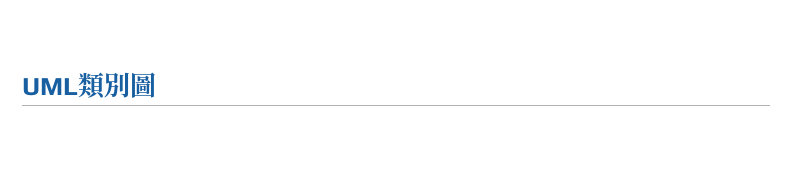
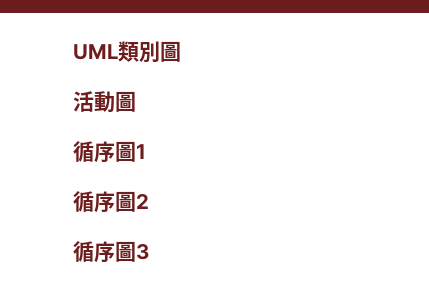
+ 活動圖
+ 循序圖1
+ 循序圖2
+ 循序圖3

